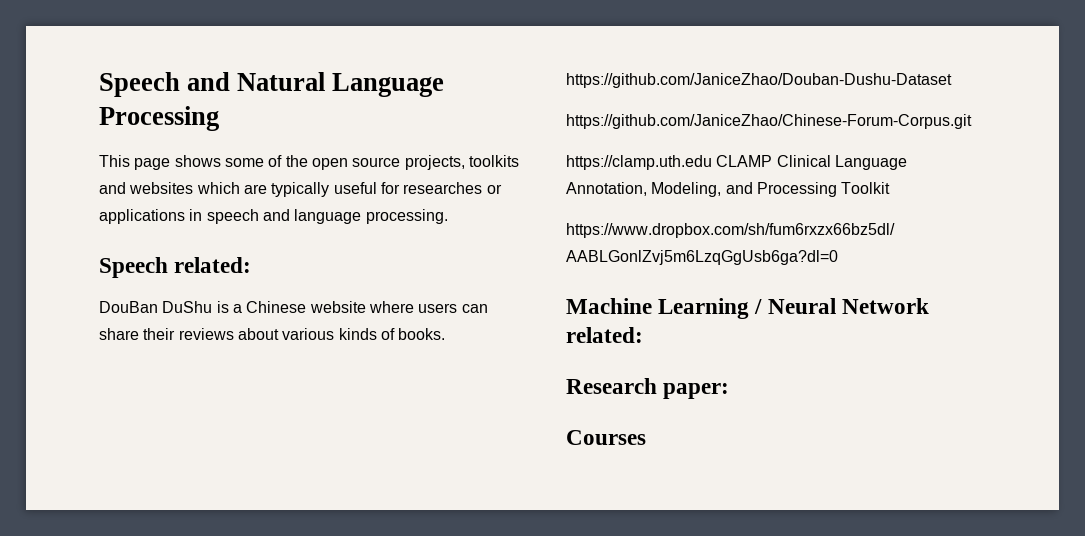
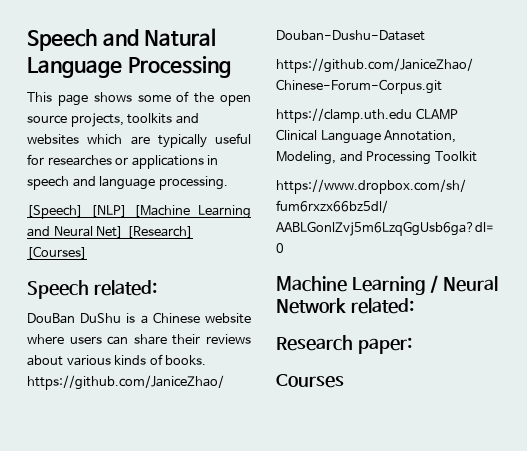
+ [Speech] [NLP] [Machine Learning and Neural Net] [Research] [Courses]

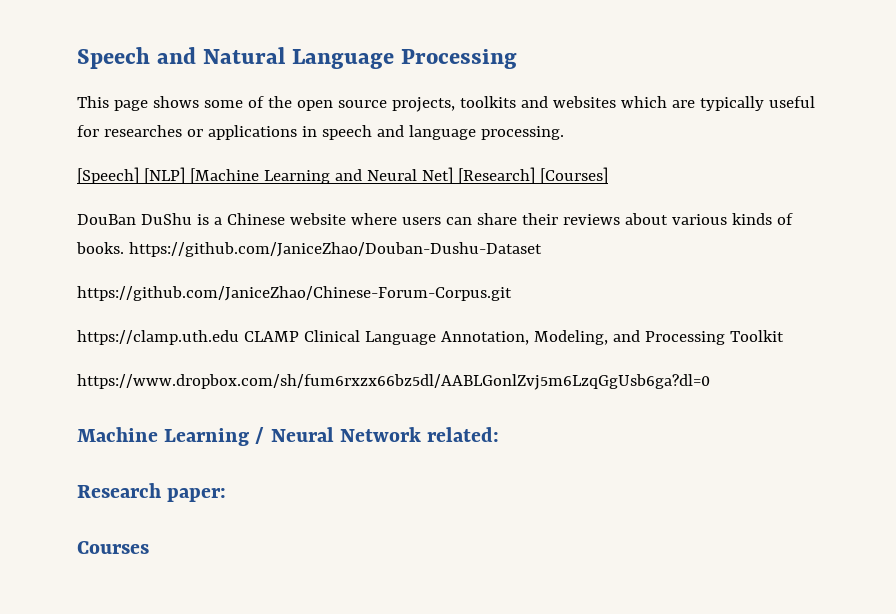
- Speech related:

